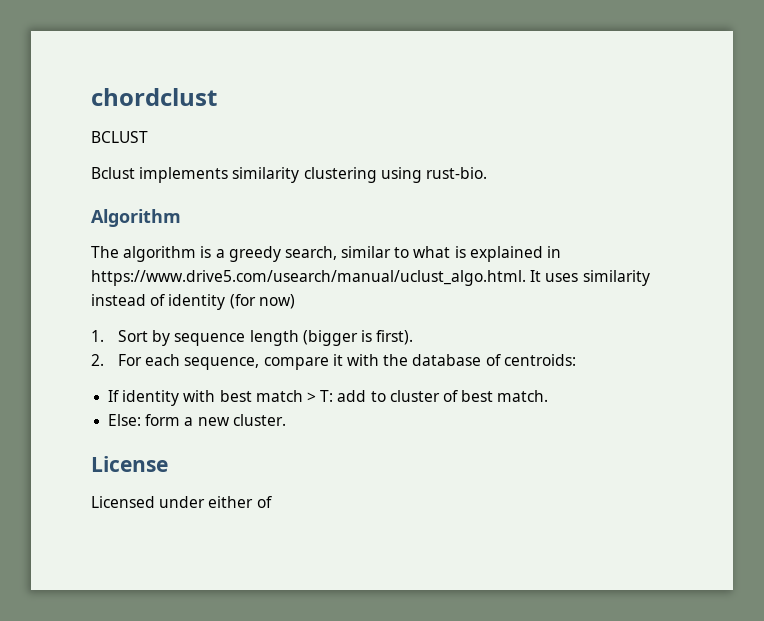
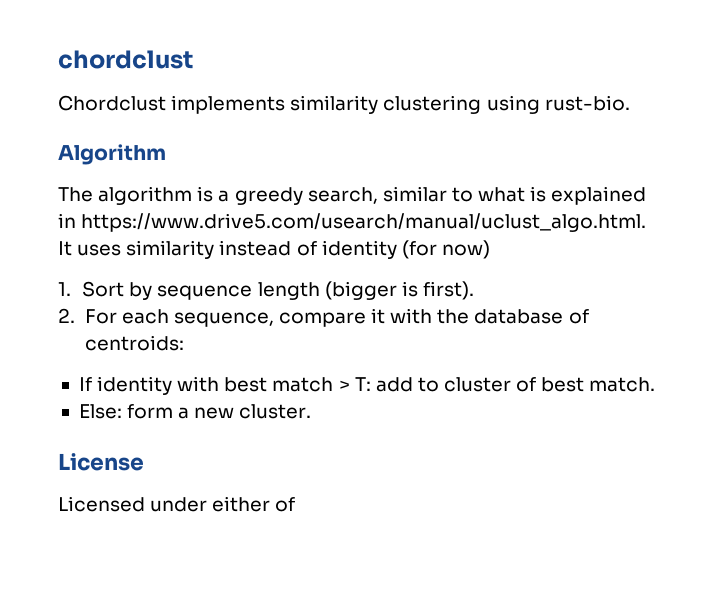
- BCLUST
- Bclust implements similarity clustering using rust-bio.
+ Chordclust implements similarity clustering using rust-bio.

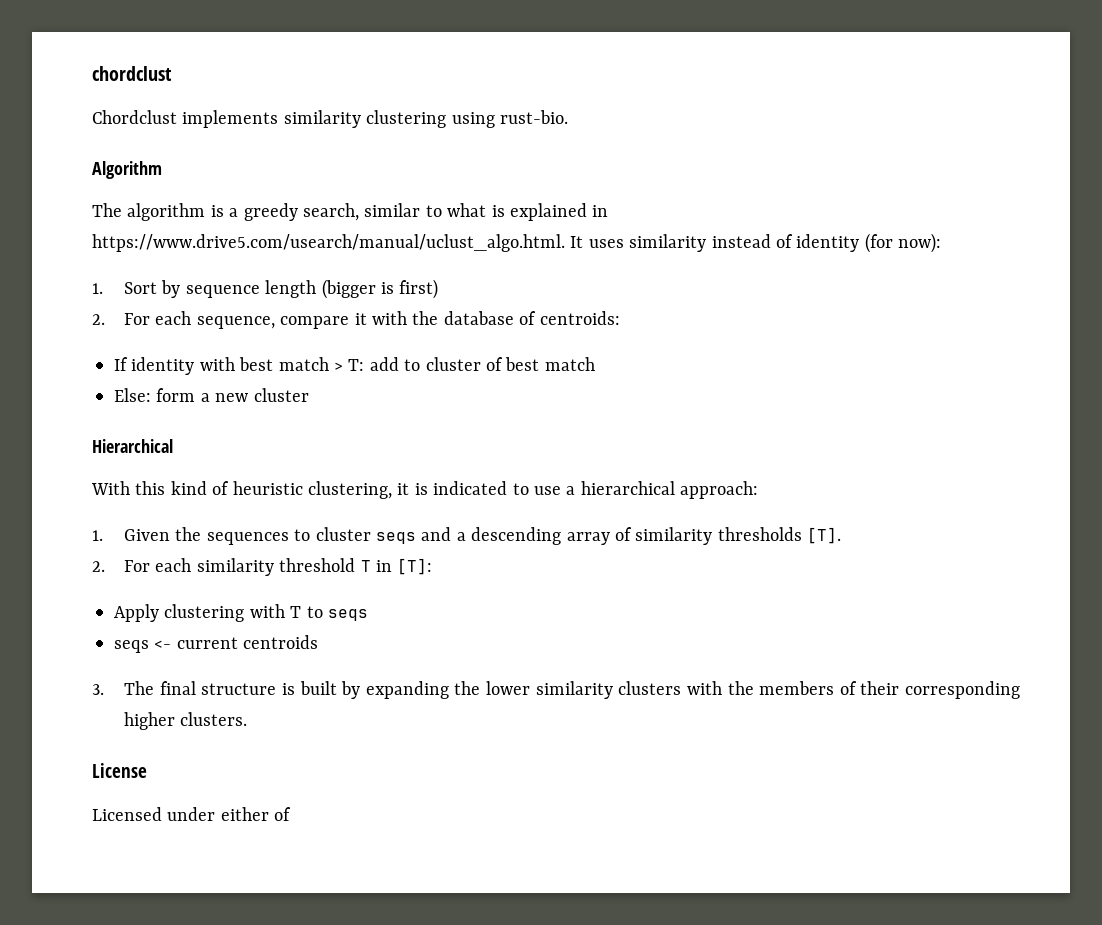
- The algorithm is a greedy search, similar to what is explained in https://www.drive5.com/usearch/manual/uclust_algo.html. It uses similarity instead of identity (for now)
+ The algorithm is a greedy search, similar to what is explained in https://www.drive5.com/usearch/manual/uclust_algo.html. It uses similarity instead of identity (for now):
- 1. Sort by sequence length (bigger is first).
+ 1. Sort by sequence length (bigger is first)
- If identity with best match > T: add to cluster of best match.
+ If identity with best match > T: add to cluster of best match
- Else: form a new cluster.
+ Else: form a new cluster
+ Hierarchical
+ With this kind of heuristic clustering, it is indicated to use a hierarchical approach:
+ 1. Given the sequences to cluster seqs and a descending array of similarity thresholds [T].
+ 2. For each similarity threshold T in [T]:
+ Apply clustering with T to seqs
+ seqs <- current centroids
+ 3. The final structure is built by expanding the lower similarity clusters with the members of their corresponding higher clusters.

